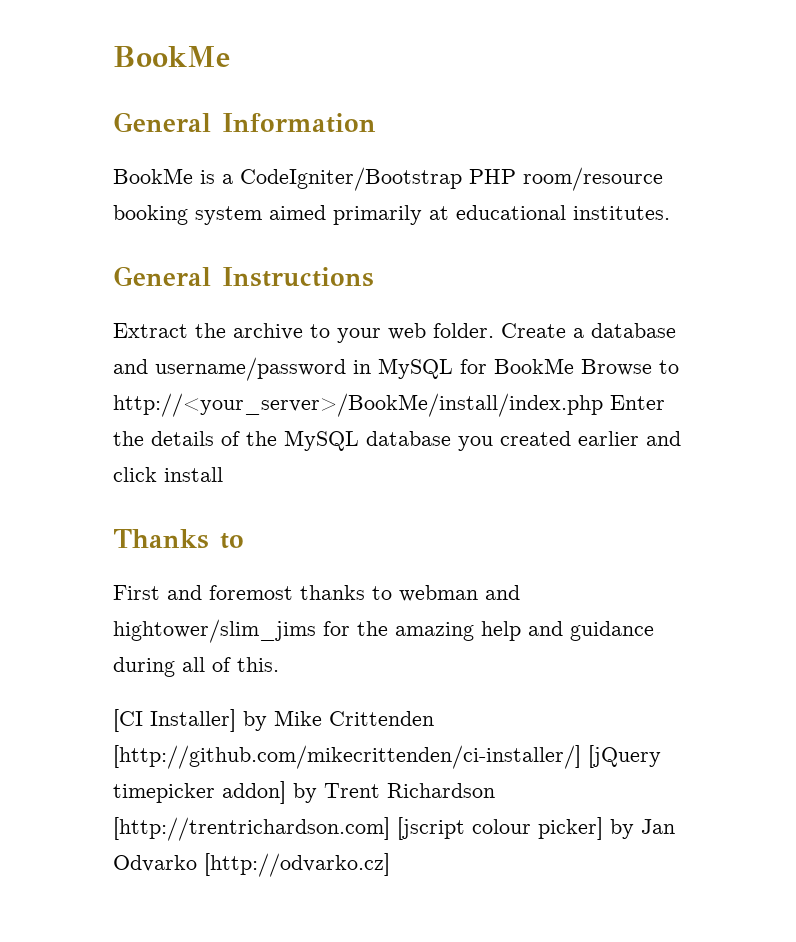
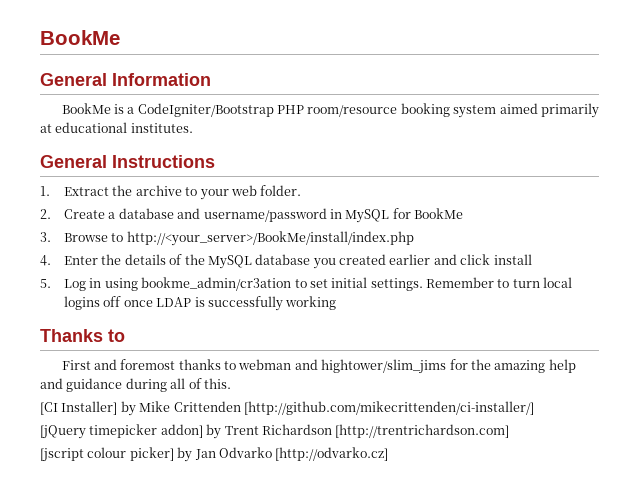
- Extract the archive to your web folder. Create a database and username/password in MySQL for BookMe Browse to http://<your_server>/BookMe/install/index.php Enter the details of the MySQL database you created earlier and click install
+ 1. Extract the archive to your web folder.
+ 2. Create a database and username/password in MySQL for BookMe
+ 3. Browse to http://<your_server>/BookMe/install/index.php
+ 4. Enter the details of the MySQL database you created earlier and click install
+ 5. Log in using bookme_admin/cr3ation to set initial settings. Remember to turn local logins off once LDAP is successfully working
- [CI Installer] by Mike Crittenden [http://github.com/mikecrittenden/ci-installer/] [jQuery timepicker addon] by Trent Richardson [http://trentrichardson.com] [jscript colour picker] by Jan Odvarko [http://odvarko.cz]
+ [CI Installer] by Mike Crittenden [http://github.com/mikecrittenden/ci-installer/]
+ [jQuery timepicker addon] by Trent Richardson [http://trentrichardson.com]
+ [jscript colour picker] by Jan Odvarko [http://odvarko.cz]

